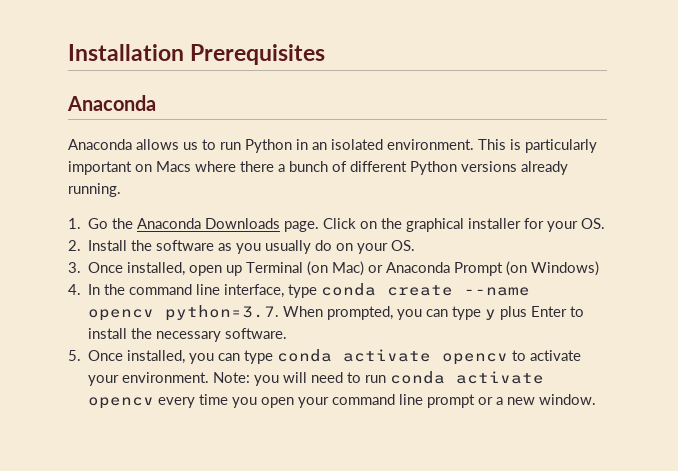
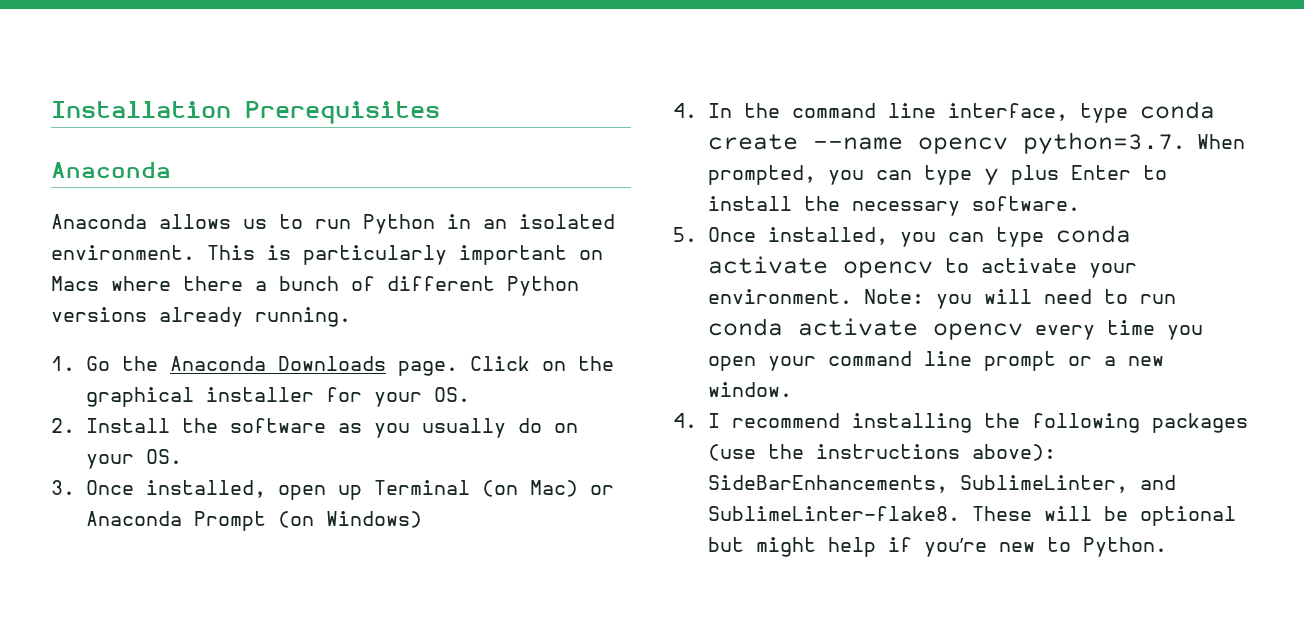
+ 4. I recommend installing the following packages (use the instructions above): SideBarEnhancements, SublimeLinter, and SublimeLinter-flake8. These will be optional but might help if you’re new to Python.

